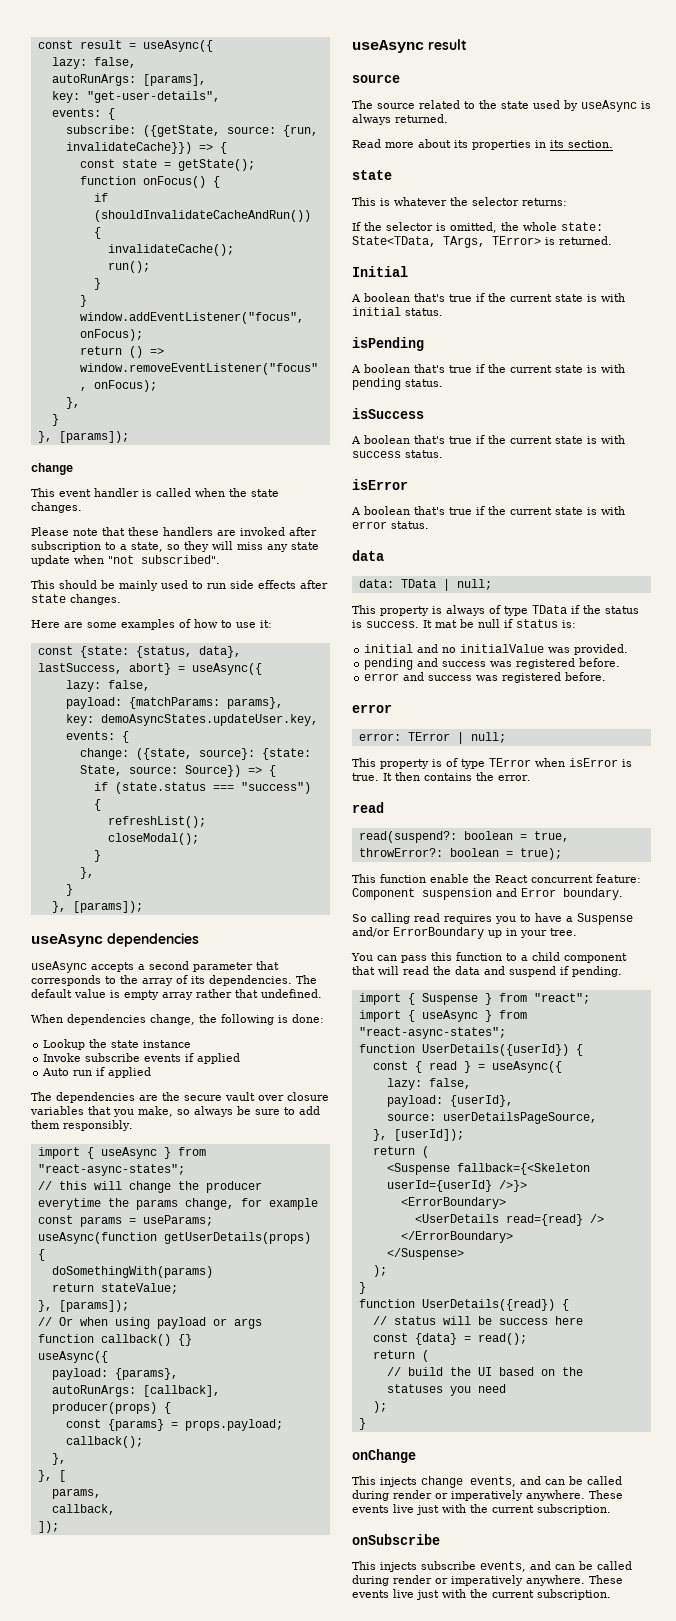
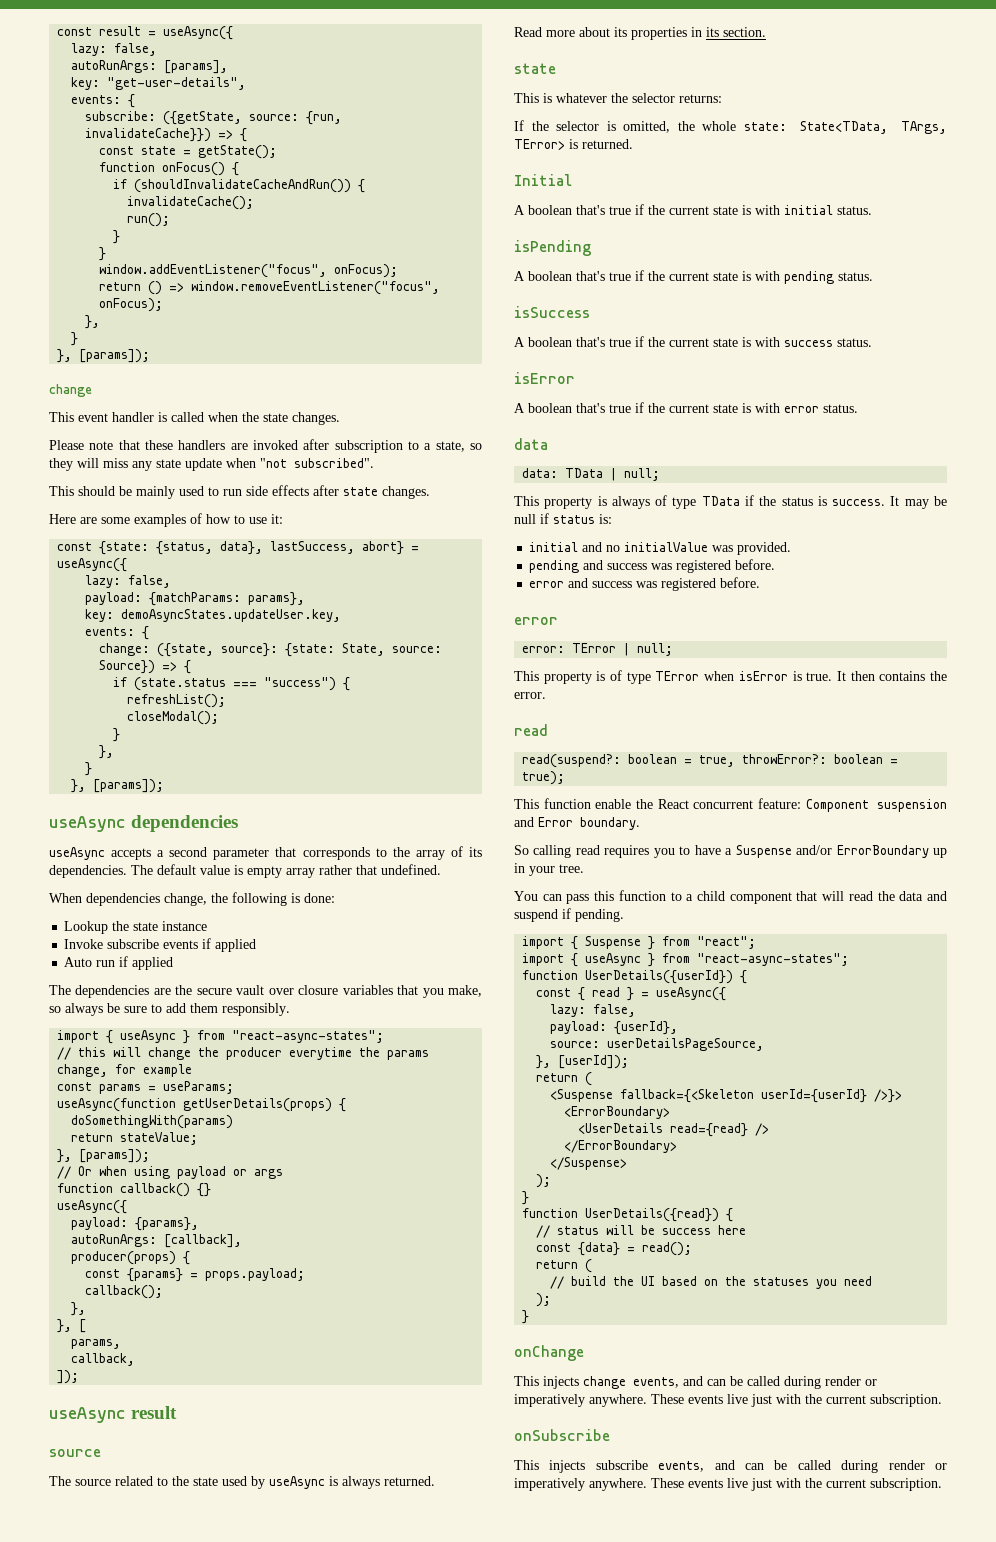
- It mat be null if status is:
+ It may be null if status is:

